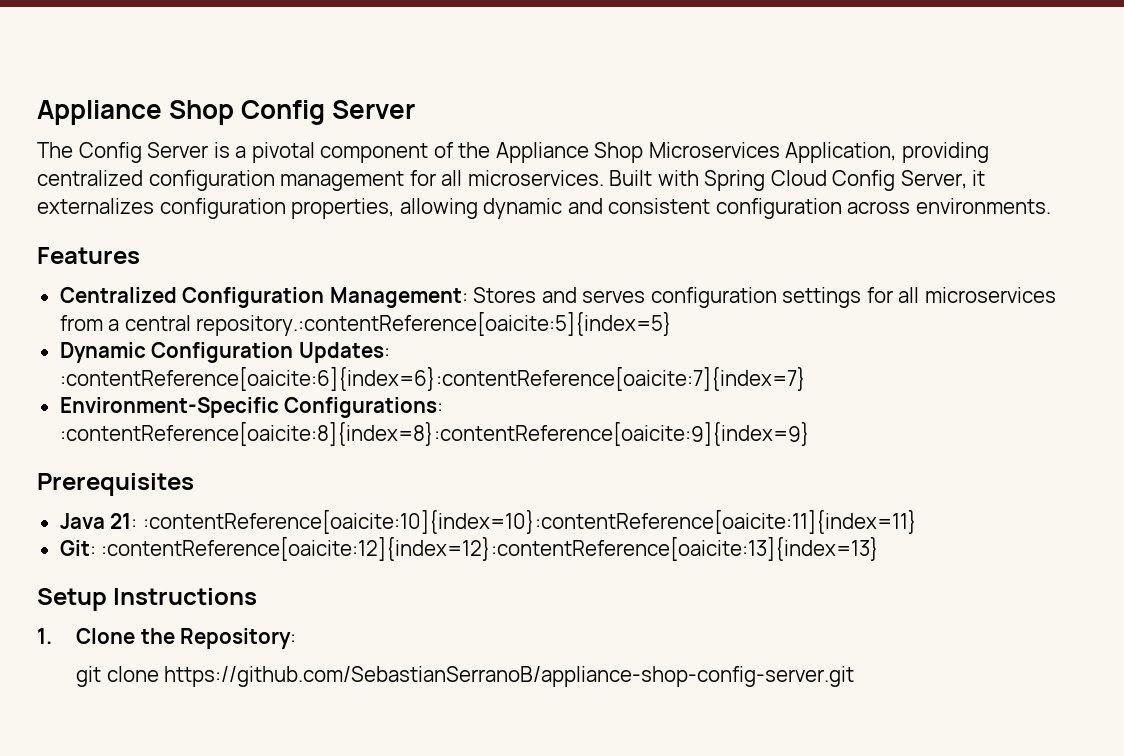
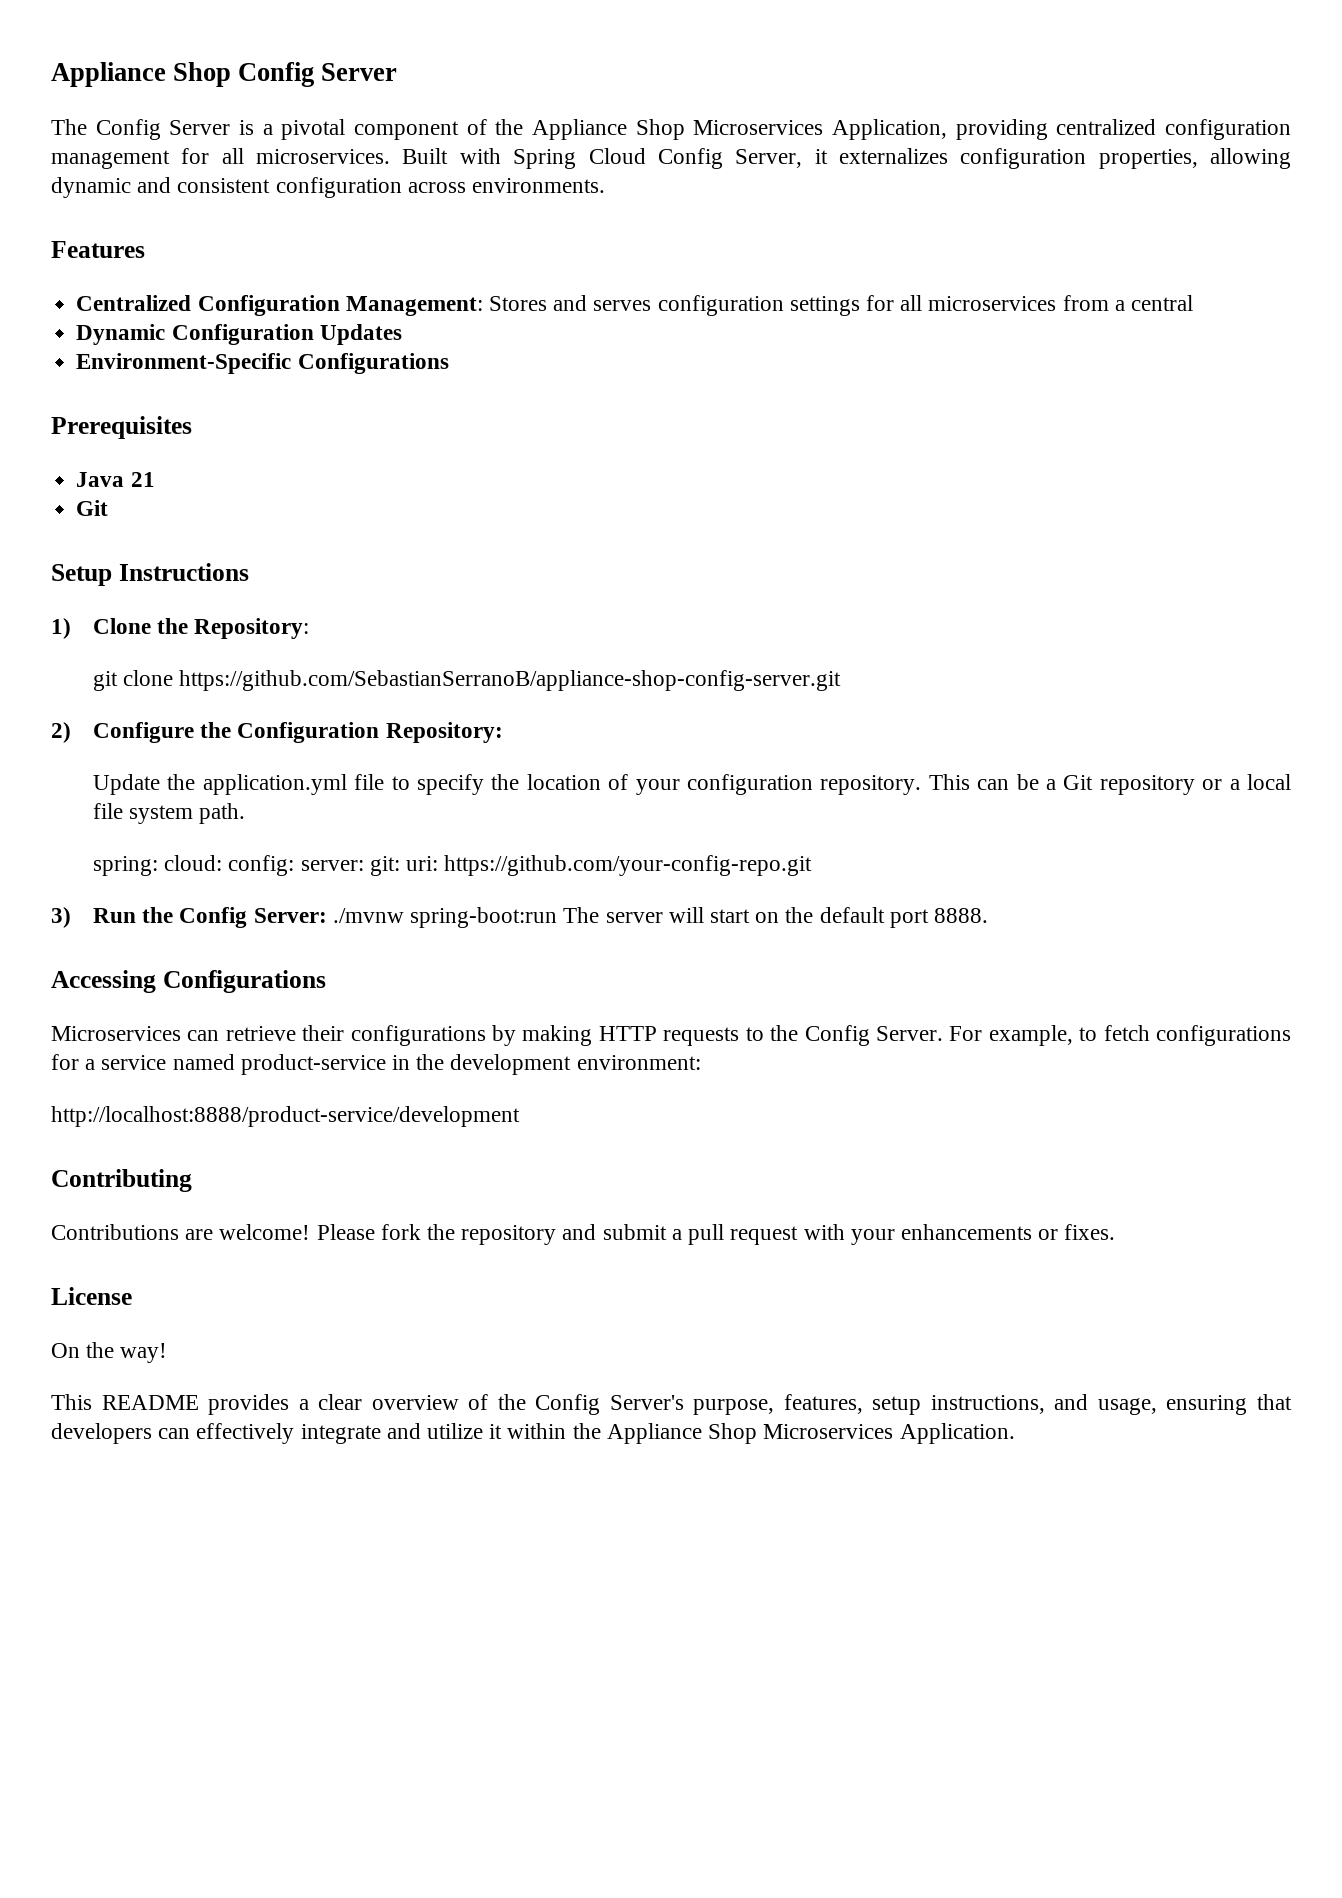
- Centralized Configuration Management: Stores and serves configuration settings for all microservices from a central repository.:contentReference[oaicite:5]{index=5}
+ Centralized Configuration Management: Stores and serves configuration settings for all microservices from a central
- Dynamic Configuration Updates: :contentReference[oaicite:6]{index=6}:contentReference[oaicite:7]{index=7}
+ Dynamic Configuration Updates
- Environment-Specific Configurations: :contentReference[oaicite:8]{index=8}:contentReference[oaicite:9]{index=9}
+ Environment-Specific Configurations
- Java 21: :contentReference[oaicite:10]{index=10}:contentReference[oaicite:11]{index=11}
- Git: :contentReference[oaicite:12]{index=12}:contentReference[oaicite:13]{index=13}
+ Java 21
+ Git
- 1. Clone the Repository:
+ 1) Clone the Repository:
+ 2) Configure the Configuration Repository:
+ Update the application.yml file to specify the location of your configuration repository. This can be a Git repository or a local file system path.
+ spring: cloud: config: server: git: uri: https://github.com/your-config-repo.git
+ 3) Run the Config Server: ./mvnw spring-boot:run The server will start on the default port 8888.
+ Accessing Configurations
+ Microservices can retrieve their configurations by making HTTP requests to the Config Server. For example, to fetch configurations for a service named product-service in the development environment:
+ http://localhost:8888/product-service/development
+ Contributing
+ Contributions are welcome! Please fork the repository and submit a pull request with your enhancements or fixes.
+ License
+ On the way!
+ This README provides a clear overview of the Config Server's purpose, features, setup instructions, and usage, ensuring that developers can effectively integrate and utilize it within the Appliance Shop Microservices Application.

